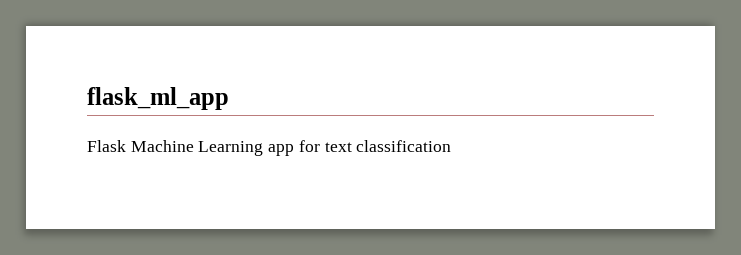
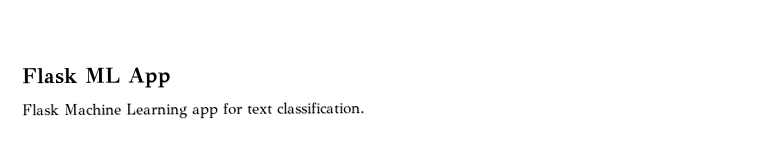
- flask_ml_app
+ Flask ML App
- Flask Machine Learning app for text classification
+ Flask Machine Learning app for text classification.

